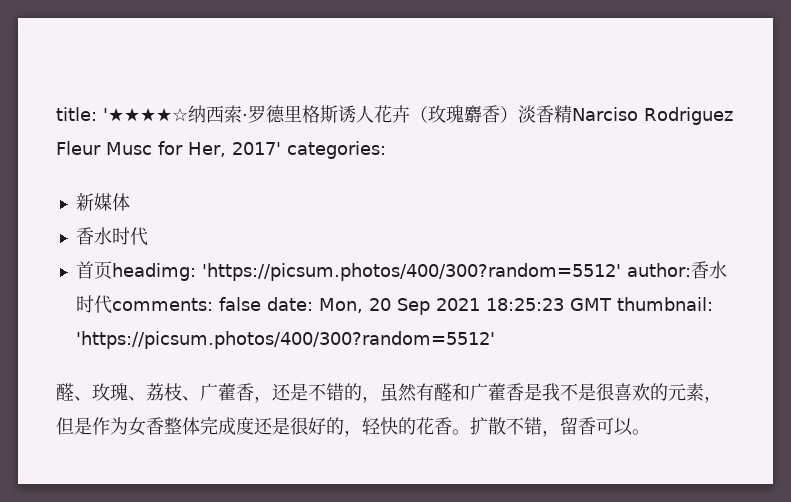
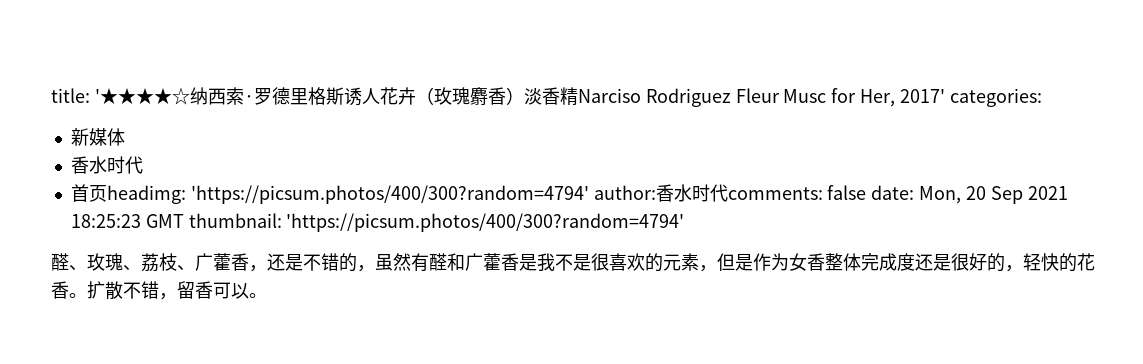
- 首页headimg: 'https://picsum.photos/400/300?random=5512' author:香水时代comments: false date: Mon, 20 Sep 2021 18:25:23 GMT thumbnail: 'https://picsum.photos/400/300?random=5512'
+ 首页headimg: 'https://picsum.photos/400/300?random=4794' author:香水时代comments: false date: Mon, 20 Sep 2021 18:25:23 GMT thumbnail: 'https://picsum.photos/400/300?random=4794'

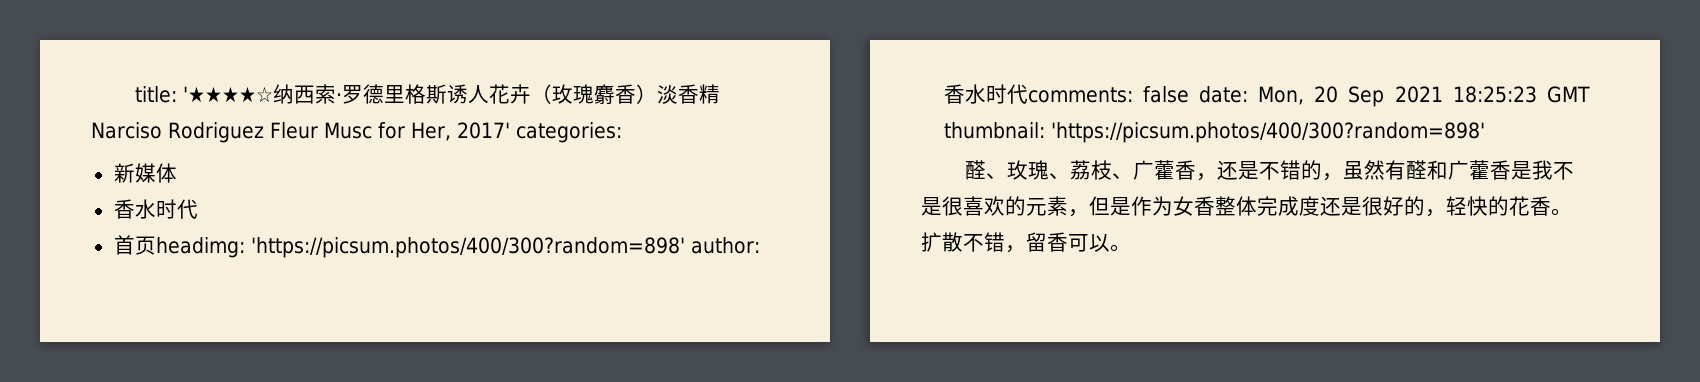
- 首页headimg: 'https://picsum.photos/400/300?random=4794' author:香水时代comments: false date: Mon, 20 Sep 2021 18:25:23 GMT thumbnail: 'https://picsum.photos/400/300?random=4794'
+ 首页headimg: 'https://picsum.photos/400/300?random=898' author:香水时代comments: false date: Mon, 20 Sep 2021 18:25:23 GMT thumbnail: 'https://picsum.photos/400/300?random=898'

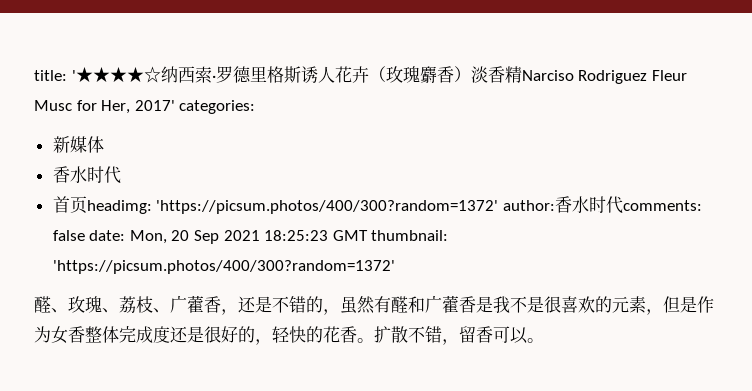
- 首页headimg: 'https://picsum.photos/400/300?random=898' author:香水时代comments: false date: Mon, 20 Sep 2021 18:25:23 GMT thumbnail: 'https://picsum.photos/400/300?random=898'
+ 首页headimg: 'https://picsum.photos/400/300?random=1372' author:香水时代comments: false date: Mon, 20 Sep 2021 18:25:23 GMT thumbnail: 'https://picsum.photos/400/300?random=1372'

